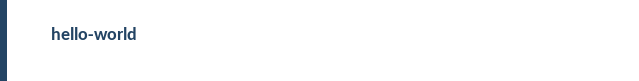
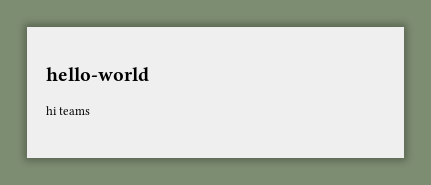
+ hi teams

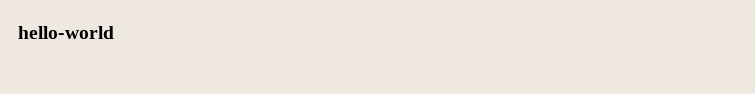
- hi teams

